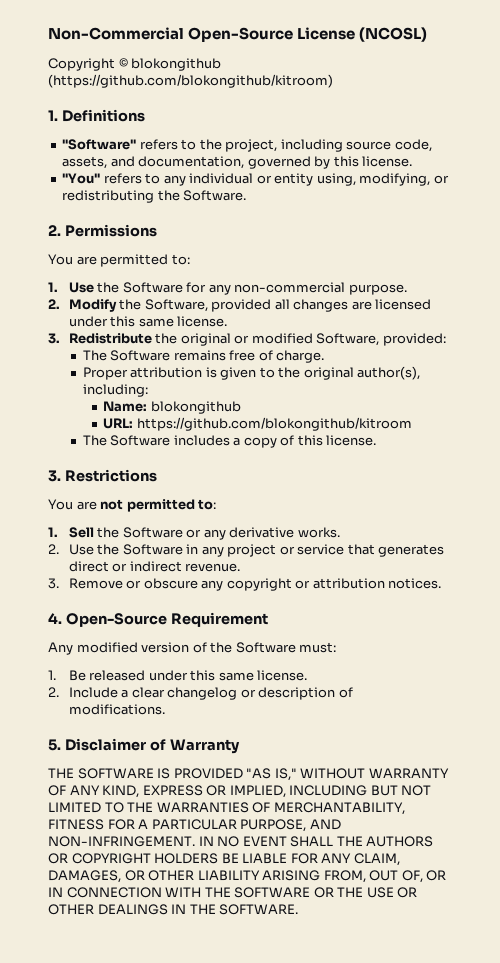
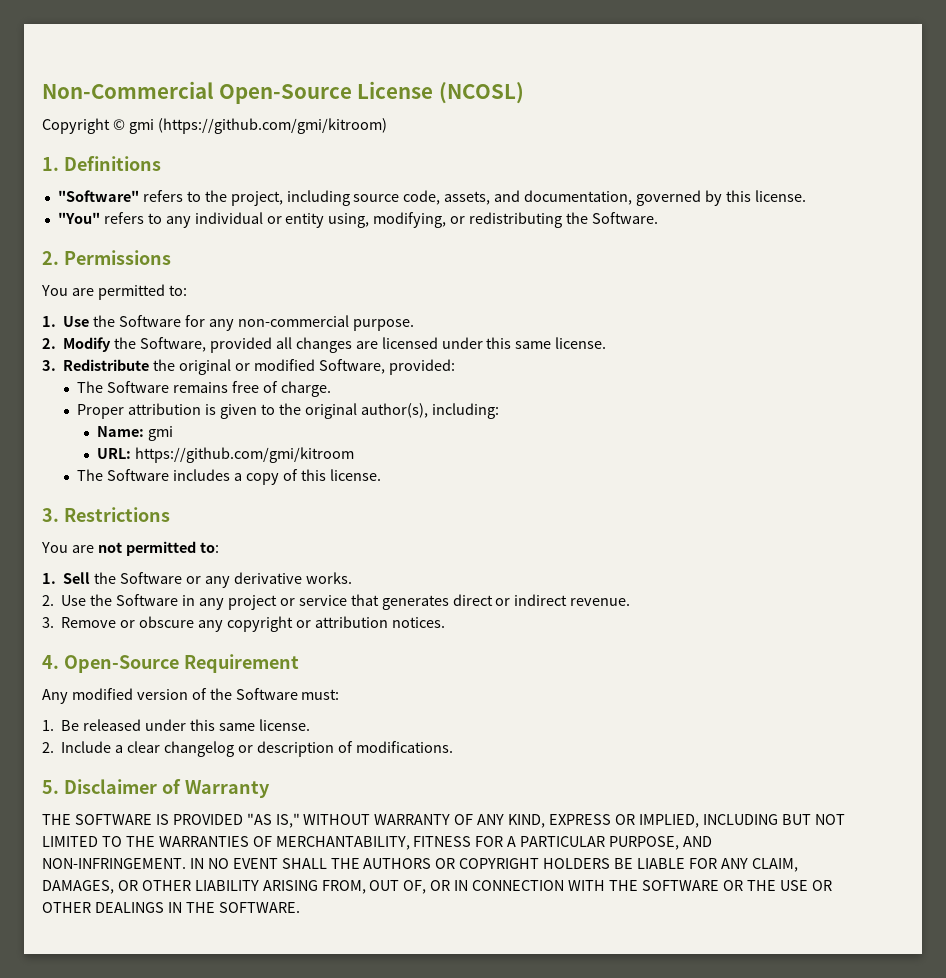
- Copyright © blokongithub (https://github.com/blokongithub/kitroom)
+ Copyright © gmi (https://github.com/gmi/kitroom)
- Name: blokongithub
+ Name: gmi
- URL: https://github.com/blokongithub/kitroom
+ URL: https://github.com/gmi/kitroom

